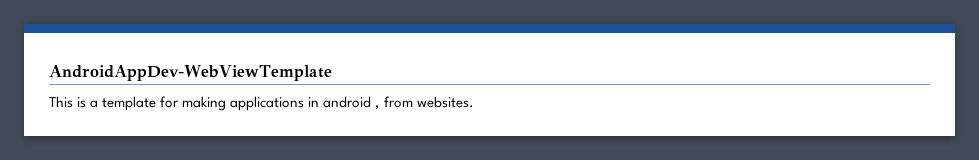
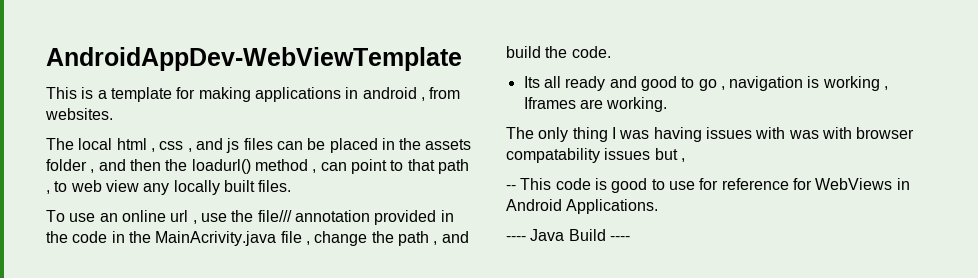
+ The local html , css , and js files can be placed in the assets folder , and then the loadurl() method , can point to that path , to web view any locally built files.
+ To use an online url , use the file/// annotation provided in the code in the MainAcrivity.java file , change the path , and build the code.
+ Its all ready and good to go , navigation is working , Iframes are working.
+ The only thing I was having issues with was with browser compatability issues but ,
+ -- This code is good to use for reference for WebViews in Android Applications.
+ ---- Java Build ----

